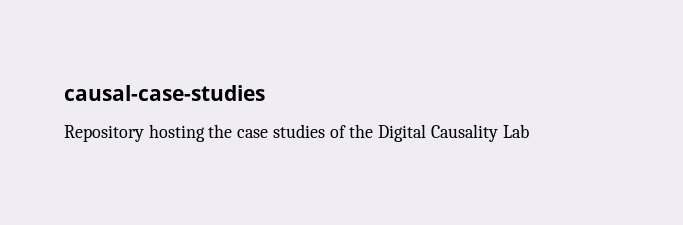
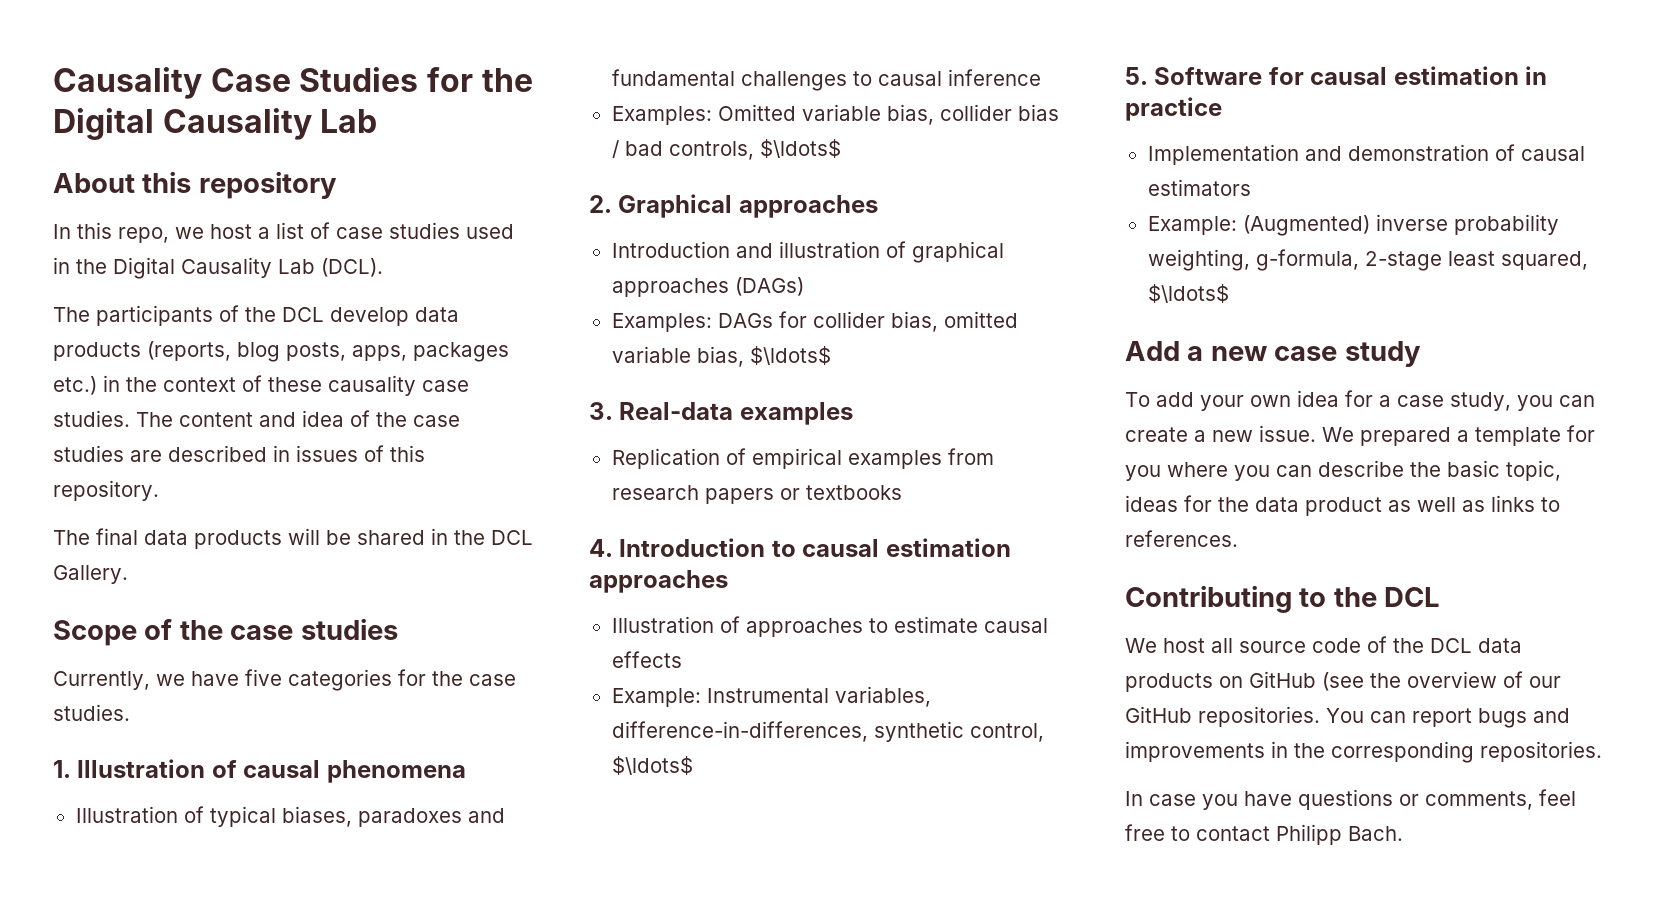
- causal-case-studies
- Repository hosting the case studies of the Digital Causality Lab
+ Causality Case Studies for the Digital Causality Lab
+ About this repository
+ In this repo, we host a list of case studies used in the Digital Causality Lab (DCL).
+ The participants of the DCL develop data products (reports, blog posts, apps, packages etc.) in the context of these causality case studies. The content and idea of the case studies are described in issues of this repository.
+ The final data products will be shared in the DCL Gallery.
+ Scope of the case studies
+ Currently, we have five categories for the case studies.
+ 1. Illustration of causal phenomena
+ Illustration of typical biases, paradoxes and fundamental challenges to causal inference
+ Examples: Omitted variable bias, collider bias / bad controls, $\ldots$
+ 2. Graphical approaches
+ Introduction and illustration of graphical approaches (DAGs)
+ Examples: DAGs for collider bias, omitted variable bias, $\ldots$
+ 3. Real-data examples
+ Replication of empirical examples from research papers or textbooks
+ 4. Introduction to causal estimation approaches
+ Illustration of approaches to estimate causal effects
+ Example: Instrumental variables, difference-in-differences, synthetic control, $\ldots$
+ 5. Software for causal estimation in practice
+ Implementation and demonstration of causal estimators
+ Example: (Augmented) inverse probability weighting, g-formula, 2-stage least squared, $\ldots$
+ Add a new case study
+ To add your own idea for a case study, you can create a new issue. We prepared a template for you where you can describe the basic topic, ideas for the data product as well as links to references.
+ Contributing to the DCL
+ We host all source code of the DCL data products on GitHub (see the overview of our GitHub repositories. You can report bugs and improvements in the corresponding repositories.
+ In case you have questions or comments, feel free to contact Philipp Bach.

